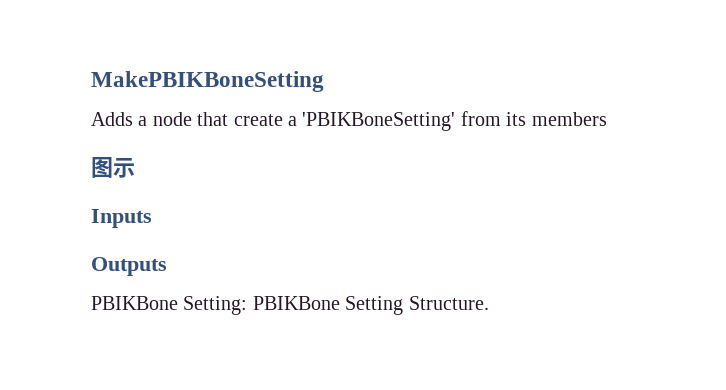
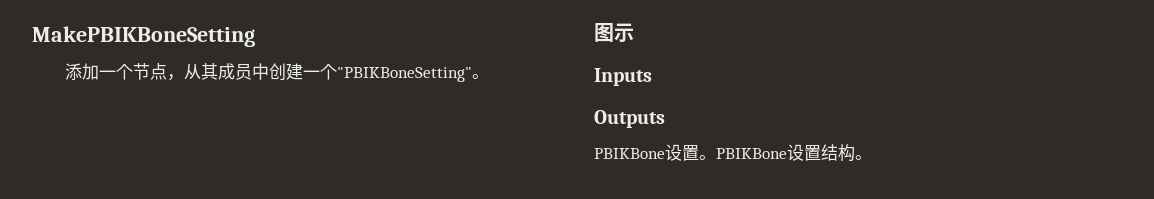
- Adds a node that create a 'PBIKBoneSetting' from its members
+ 添加一个节点，从其成员中创建一个"PBIKBoneSetting"。
- PBIKBone Setting: PBIKBone Setting Structure.
+ PBIKBone设置。PBIKBone设置结构。

